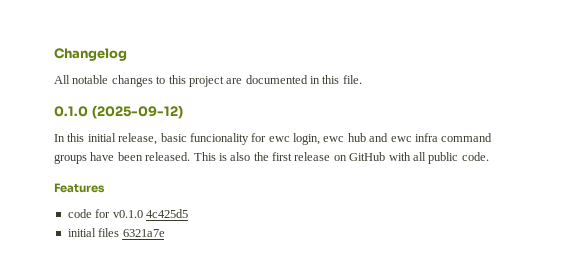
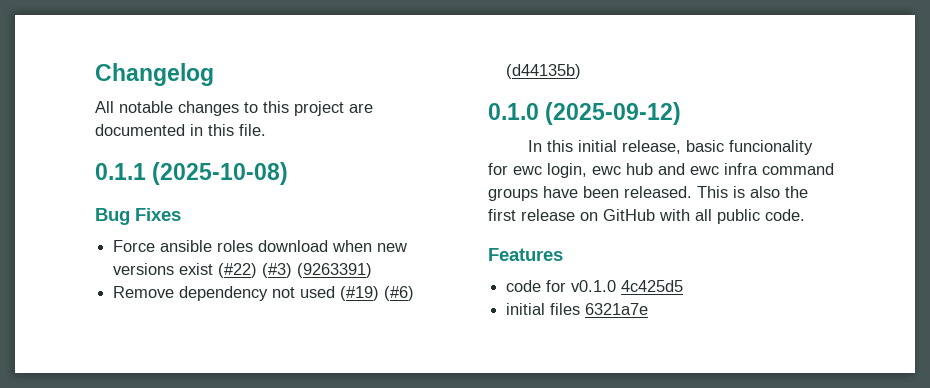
+ 0.1.1 (2025-10-08)
+ Bug Fixes
+ Force ansible roles download when new versions exist (#22) (#3) (9263391)
+ Remove dependency not used (#19) (#6) (d44135b)

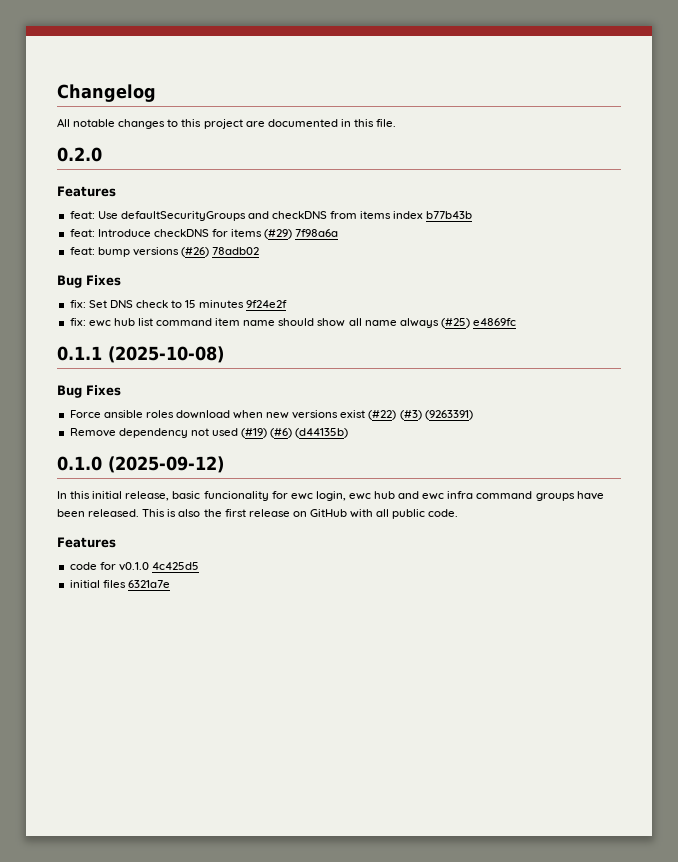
+ 0.2.0
+ Features
+ feat: Use defaultSecurityGroups and checkDNS from items index b77b43b
+ feat: Introduce checkDNS for items (#29) 7f98a6a
+ feat: bump versions (#26) 78adb02
+ Bug Fixes
+ fix: Set DNS check to 15 minutes 9f24e2f
+ fix: ewc hub list command item name should show all name always (#25) e4869fc

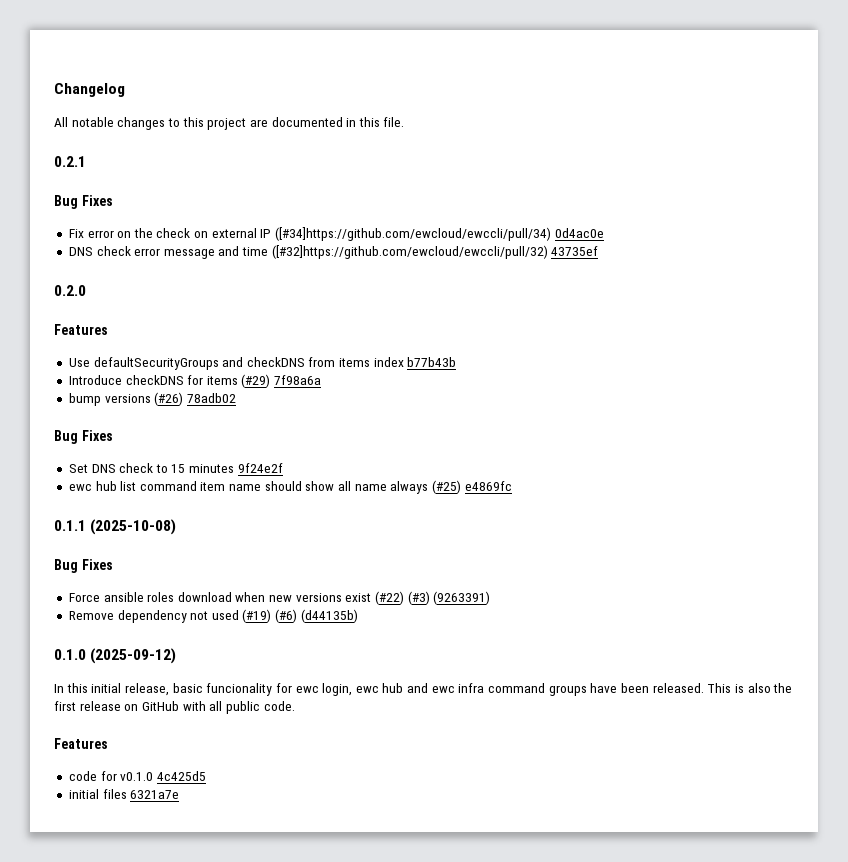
+ 0.2.1
+ Bug Fixes
+ Fix error on the check on external IP ([#34]https://github.com/ewcloud/ewccli/pull/34) 0d4ac0e
+ DNS check error message and time ([#32]https://github.com/ewcloud/ewccli/pull/32) 43735ef
- feat: Use defaultSecurityGroups and checkDNS from items index b77b43b
+ Use defaultSecurityGroups and checkDNS from items index b77b43b
- feat: Introduce checkDNS for items (#29) 7f98a6a
+ Introduce checkDNS for items (#29) 7f98a6a
- feat: bump versions (#26) 78adb02
+ bump versions (#26) 78adb02
- fix: Set DNS check to 15 minutes 9f24e2f
+ Set DNS check to 15 minutes 9f24e2f
- fix: ewc hub list command item name should show all name always (#25) e4869fc
+ ewc hub list command item name should show all name always (#25) e4869fc

